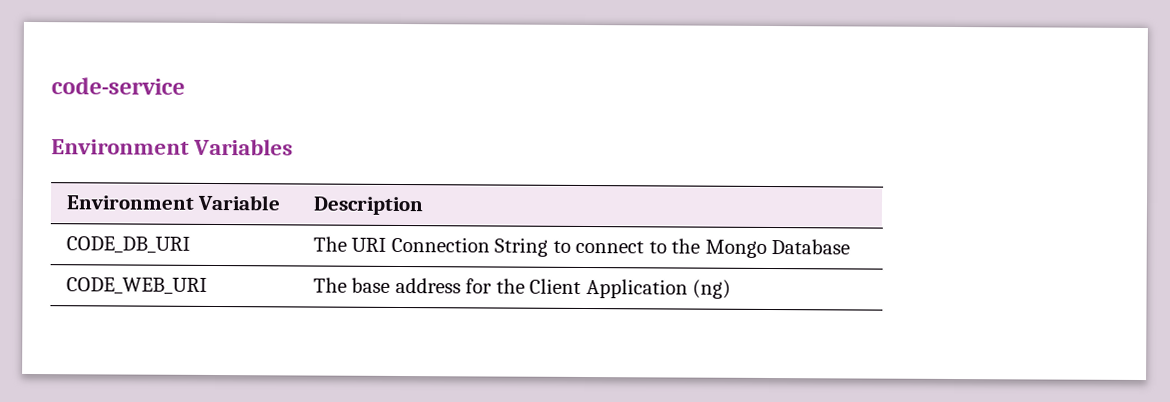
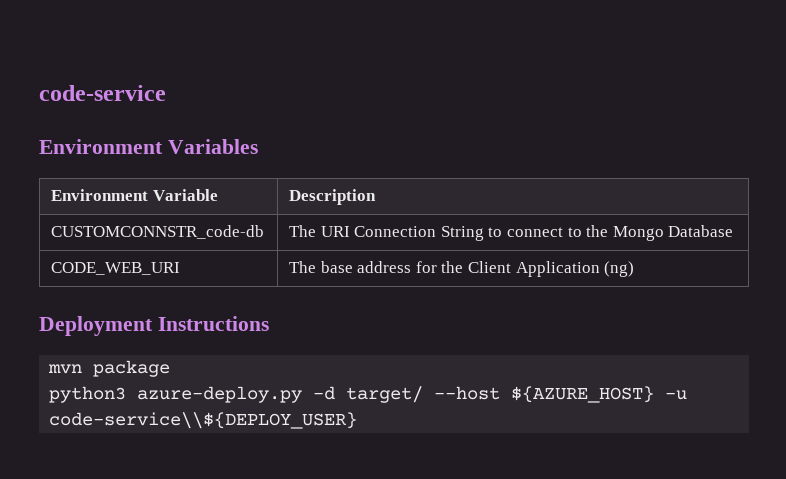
- CODE_DB_URI | The URI Connection String to connect to the Mongo Database
+ CUSTOMCONNSTR_code-db | The URI Connection String to connect to the Mongo Database
+ Deployment Instructions
+ mvn package
+ python3 azure-deploy.py -d target/ --host ${AZURE_HOST} -u code-service\\${DEPLOY_USER}

